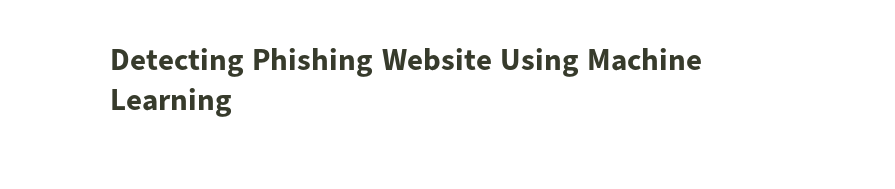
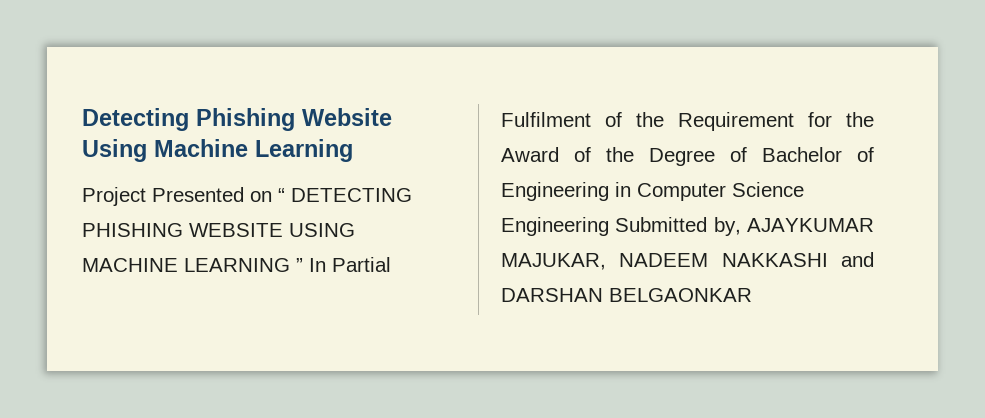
+ Project Presented on “ DETECTING PHISHING WEBSITE USING MACHINE LEARNING ” In Partial Fulfilment of the Requirement for the Award of the Degree of Bachelor of Engineering in Computer Science Engineering Submitted by, AJAYKUMAR MAJUKAR, NADEEM NAKKASHI and DARSHAN BELGAONKAR

